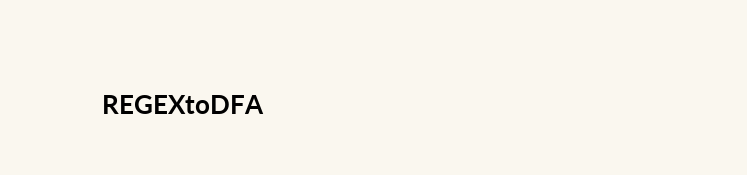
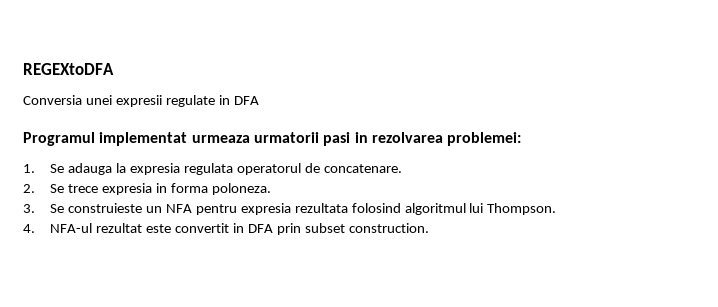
+ Conversia unei expresii regulate in DFA
+ Programul implementat urmeaza urmatorii pasi in rezolvarea problemei:
+ 1. Se adauga la expresia regulata operatorul de concatenare.
+ 2. Se trece expresia in forma poloneza.
+ 3. Se construieste un NFA pentru expresia rezultata folosind algoritmul lui Thompson.
+ 4. NFA-ul rezultat este convertit in DFA prin subset construction.

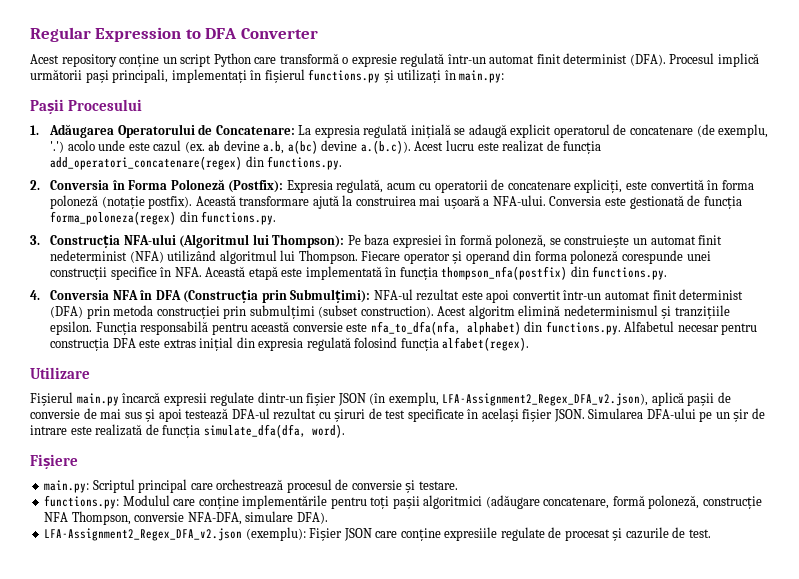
- REGEXtoDFA
- Conversia unei expresii regulate in DFA
- Programul implementat urmeaza urmatorii pasi in rezolvarea problemei:
- 1. Se adauga la expresia regulata operatorul de concatenare.
- 2. Se trece expresia in forma poloneza.
- 3. Se construieste un NFA pentru expresia rezultata folosind algoritmul lui Thompson.
- 4. NFA-ul rezultat este convertit in DFA prin subset construction.
+ Regular Expression to DFA Converter
+ Acest repository conține un script Python care transformă o expresie regulată într-un automat finit determinist (DFA). Procesul implică următorii pași principali, implementați în fișierul functions.py și utilizați în main.py:
+ Pașii Procesului
+ 1. Adăugarea Operatorului de Concatenare: La expresia regulată inițială se adaugă explicit operatorul de concatenare (de exemplu, '.') acolo unde este cazul (ex. ab devine a.b, a(bc) devine a.(b.c)). Acest lucru este realizat de funcția add_operatori_concatenare(regex) din functions.py.
+ 2. Conversia în Forma Poloneză (Postfix): Expresia regulată, acum cu operatorii de concatenare expliciți, este convertită în forma poloneză (notație postfix). Această transformare ajută la construirea mai ușoară a NFA-ului. Conversia este gestionată de funcția forma_poloneza(regex) din functions.py.
+ 3. Construcția NFA-ului (Algoritmul lui Thompson): Pe baza expresiei în formă poloneză, se construiește un automat finit nedeterminist (NFA) utilizând algoritmul lui Thompson. Fiecare operator și operand din forma poloneză corespunde unei construcții specifice în NFA. Această etapă este implementată în funcția thompson_nfa(postfix) din functions.py.
+ 4. Conversia NFA în DFA (Construcția prin Submulțimi): NFA-ul rezultat este apoi convertit într-un automat finit determinist (DFA) prin metoda construcției prin submulțimi (subset construction). Acest algoritm elimină nedeterminismul și tranzițiile epsilon. Funcția responsabilă pentru această conversie este nfa_to_dfa(nfa, alphabet) din functions.py. Alfabetul necesar pentru construcția DFA este extras inițial din expresia regulată folosind funcția alfabet(regex).
+ Utilizare
+ Fișierul main.py încarcă expresii regulate dintr-un fișier JSON (în exemplu, LFA-Assignment2_Regex_DFA_v2.json), aplică pașii de conversie de mai sus și apoi testează DFA-ul rezultat cu șiruri de test specificate în același fișier JSON. Simularea DFA-ului pe un șir de intrare este realizată de funcția simulate_dfa(dfa, word).
+ Fișiere
+ main.py: Scriptul principal care orchestrează procesul de conversie și testare.
+ functions.py: Modulul care conține implementările pentru toți pașii algoritmici (adăugare concatenare, formă poloneză, construcție NFA Thompson, conversie NFA-DFA, simulare DFA).
+ LFA-Assignment2_Regex_DFA_v2.json (exemplu): Fișier JSON care conține expresiile regulate de procesat și cazurile de test.

